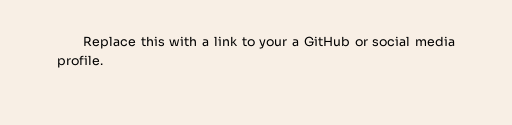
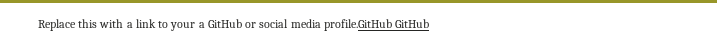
- Replace this with a link to your a GitHub or social media profile.
+ Replace this with a link to your a GitHub or social media profile.GitHub GitHub

